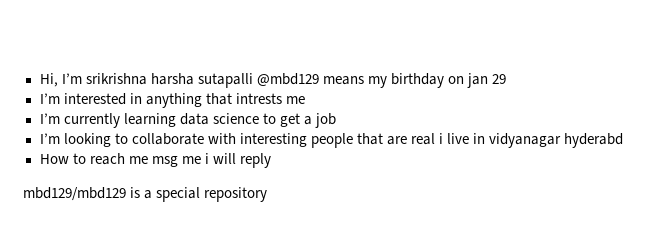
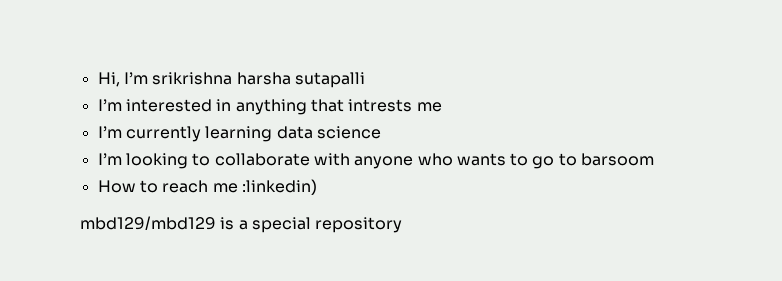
- Hi, I’m srikrishna harsha sutapalli @mbd129 means my birthday on jan 29
+ Hi, I’m srikrishna harsha sutapalli
- I’m currently learning data science to get a job
+ I’m currently learning data science
- I’m looking to collaborate with interesting people that are real i live in vidyanagar hyderabd
+ I’m looking to collaborate with anyone who wants to go to barsoom
- How to reach me msg me i will reply
+ How to reach me :linkedin)

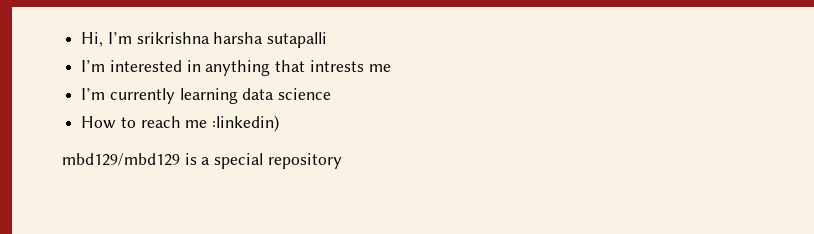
- I’m looking to collaborate with anyone who wants to go to barsoom

